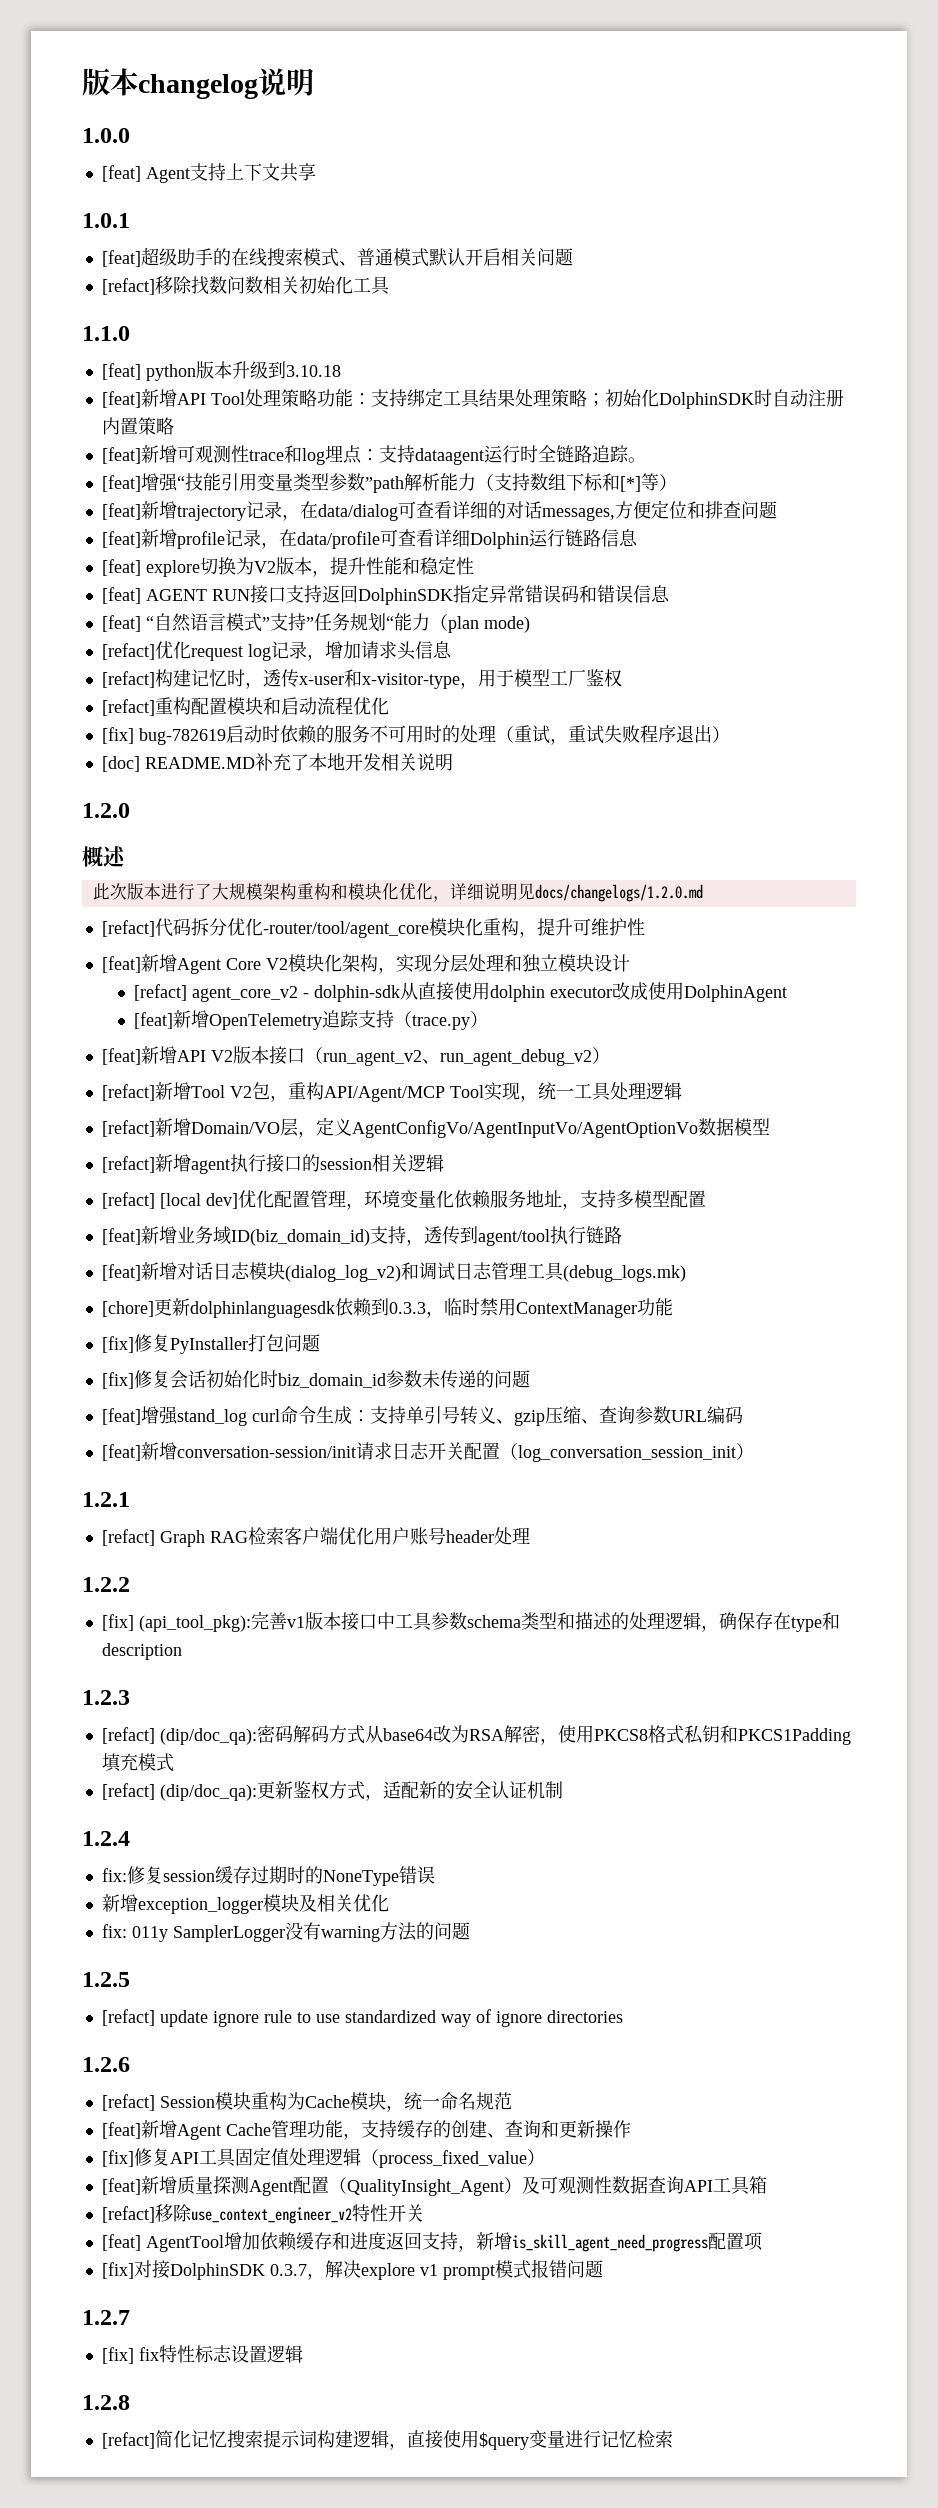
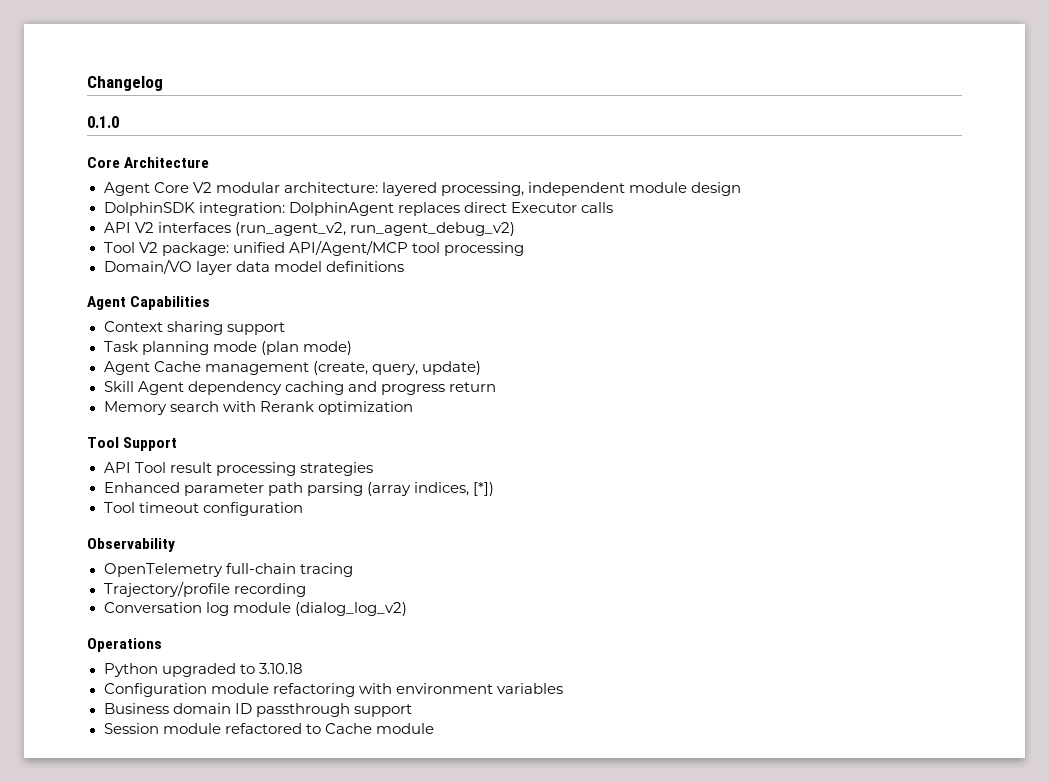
- 版本changelog说明
- 1.0.0
- [feat] Agent支持上下文共享
- 1.0.1
- [feat]超级助手的在线搜索模式、普通模式默认开启相关问题
- [refact]移除找数问数相关初始化工具
- 1.1.0
- [feat] python版本升级到3.10.18
- [feat]新增API Tool处理策略功能：支持绑定工具结果处理策略；初始化DolphinSDK时自动注册内置策略
- [feat]新增可观测性trace和log埋点：支持dataagent运行时全链路追踪。
- [feat]增强“技能引用变量类型参数”path解析能力（支持数组下标和[*]等）
- [feat]新增trajectory记录，在data/dialog可查看详细的对话messages,方便定位和排查问题
- [feat]新增profile记录，在data/profile可查看详细Dolphin运行链路信息
- [feat] explore切换为V2版本，提升性能和稳定性
- [feat] AGENT RUN接口支持返回DolphinSDK指定异常错误码和错误信息
- [feat] “自然语言模式”支持”任务规划“能力（plan mode)
- [refact]优化request log记录，增加请求头信息
- [refact]构建记忆时，透传x-user和x-visitor-type，用于模型工厂鉴权
- [refact]重构配置模块和启动流程优化
- [fix] bug-782619启动时依赖的服务不可用时的处理（重试，重试失败程序退出）
- [doc] README.MD补充了本地开发相关说明
- 1.2.0
- 概述
- 此次版本进行了大规模架构重构和模块化优化，详细说明见docs/changelogs/1.2.0.md
- [refact]代码拆分优化-router/tool/agent_core模块化重构，提升可维护性
- [feat]新增Agent Core V2模块化架构，实现分层处理和独立模块设计
- [refact] agent_core_v2 - dolphin-sdk从直接使用dolphin executor改成使用DolphinAgent
- [feat]新增OpenTelemetry追踪支持（trace.py）
- [feat]新增API V2版本接口（run_agent_v2、run_agent_debug_v2）
- [refact]新增Tool V2包，重构API/Agent/MCP Tool实现，统一工具处理逻辑
- [refact]新增Domain/VO层，定义AgentConfigVo/AgentInputVo/AgentOptionVo数据模型
- [refact]新增agent执行接口的session相关逻辑
- [refact] [local dev]优化配置管理，环境变量化依赖服务地址，支持多模型配置
- [feat]新增业务域ID(biz_domain_id)支持，透传到agent/tool执行链路
- [feat]新增对话日志模块(dialog_log_v2)和调试日志管理工具(debug_logs.mk)
- [chore]更新dolphinlanguagesdk依赖到0.3.3，临时禁用ContextManager功能
- [fix]修复PyInstaller打包问题
- [fix]修复会话初始化时biz_domain_id参数未传递的问题
- [feat]增强stand_log curl命令生成：支持单引号转义、gzip压缩、查询参数URL编码
- [feat]新增conversation-session/init请求日志开关配置（log_conversation_session_init）
- 1.2.1
- [refact] Graph RAG检索客户端优化用户账号header处理
- 1.2.2
- [fix] (api_tool_pkg):完善v1版本接口中工具参数schema类型和描述的处理逻辑，确保存在type和description
- 1.2.3
- [refact] (dip/doc_qa):密码解码方式从base64改为RSA解密，使用PKCS8格式私钥和PKCS1Padding填充模式
- [refact] (dip/doc_qa):更新鉴权方式，适配新的安全认证机制
- 1.2.4
- fix:修复session缓存过期时的NoneType错误
- 新增exception_logger模块及相关优化
- fix: 011y SamplerLogger没有warning方法的问题
- 1.2.5
- [refact] update ignore rule to use standardized way of ignore directories
- 1.2.6
- [refact] Session模块重构为Cache模块，统一命名规范
- [feat]新增Agent Cache管理功能，支持缓存的创建、查询和更新操作
- [fix]修复API工具固定值处理逻辑（process_fixed_value）
- [feat]新增质量探测Agent配置（QualityInsight_Agent）及可观测性数据查询API工具箱
- [refact]移除use_context_engineer_v2特性开关
- [feat] AgentTool增加依赖缓存和进度返回支持，新增is_skill_agent_need_progress配置项
- [fix]对接DolphinSDK 0.3.7，解决explore v1 prompt模式报错问题
- 1.2.7
- [fix] fix特性标志设置逻辑
- 1.2.8
- [refact]简化记忆搜索提示词构建逻辑，直接使用$query变量进行记忆检索
+ Changelog
+ 0.1.0
+ Core Architecture
+ Agent Core V2 modular architecture: layered processing, independent module design
+ DolphinSDK integration: DolphinAgent replaces direct Executor calls
+ API V2 interfaces (run_agent_v2, run_agent_debug_v2)
+ Tool V2 package: unified API/Agent/MCP tool processing
+ Domain/VO layer data model definitions
+ Agent Capabilities
+ Context sharing support
+ Task planning mode (plan mode)
+ Agent Cache management (create, query, update)
+ Skill Agent dependency caching and progress return
+ Memory search with Rerank optimization
+ Tool Support
+ API Tool result processing strategies
+ Enhanced parameter path parsing (array indices, [*])
+ Tool timeout configuration
+ Observability
+ OpenTelemetry full-chain tracing
+ Trajectory/profile recording
+ Conversation log module (dialog_log_v2)
+ Operations
+ Python upgraded to 3.10.18
+ Configuration module refactoring with environment variables
+ Business domain ID passthrough support
+ Session module refactored to Cache module

